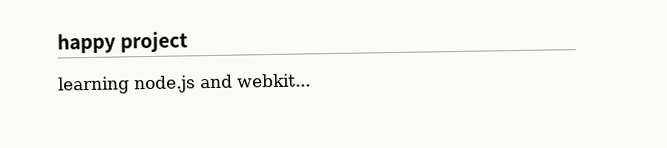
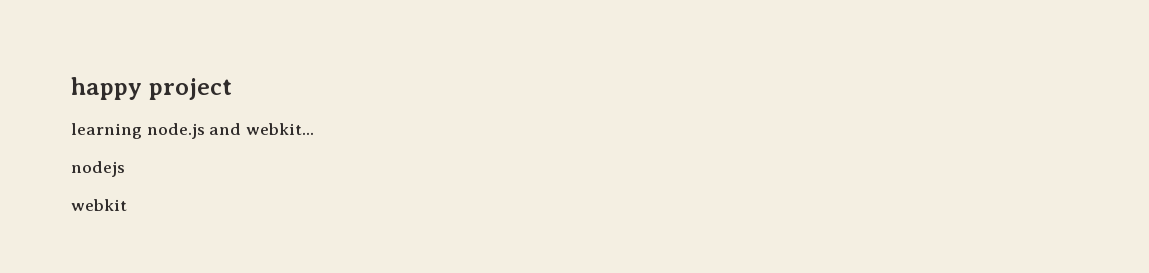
+ nodejs
+ webkit

